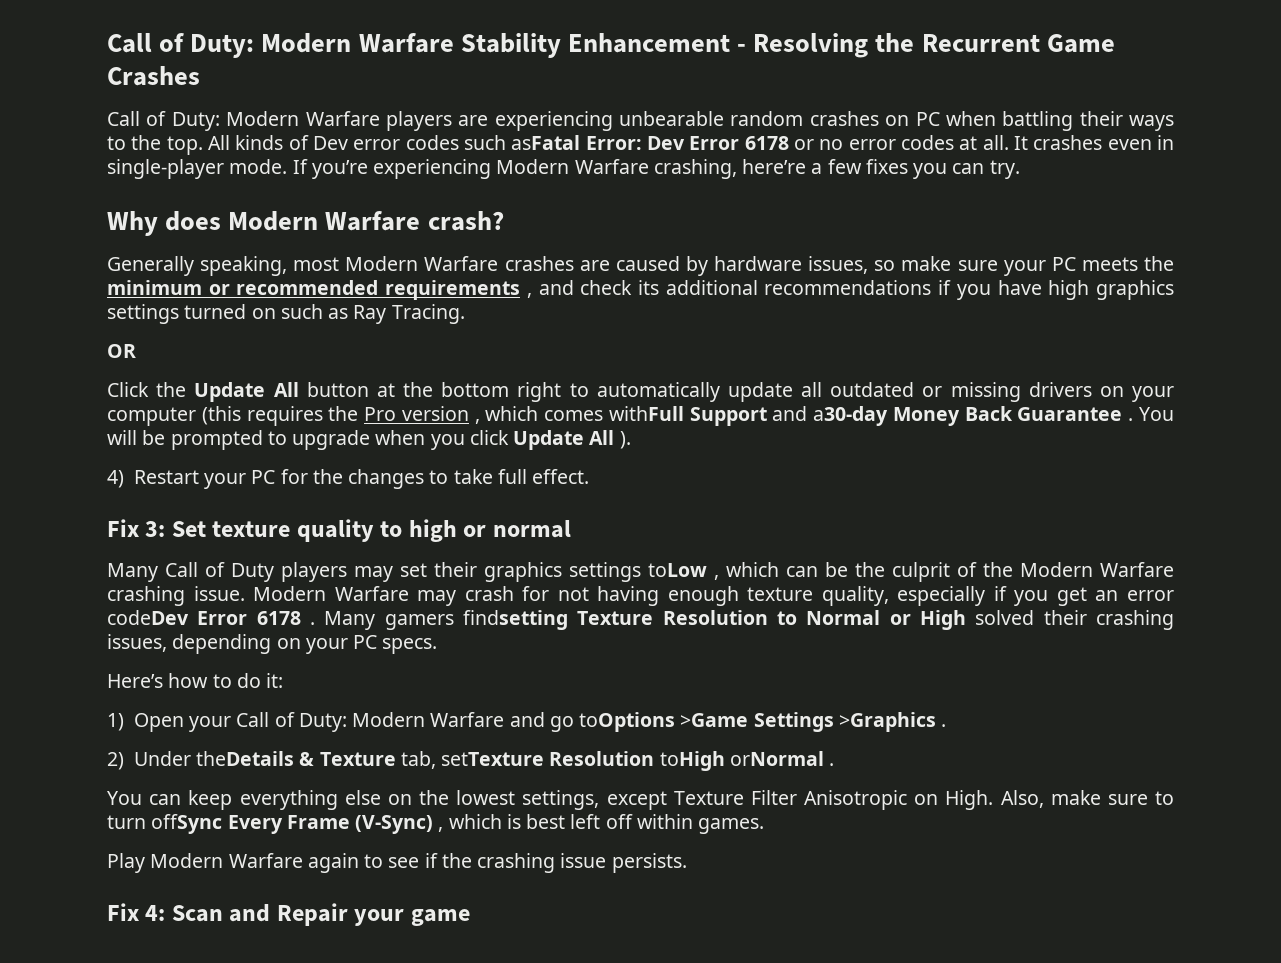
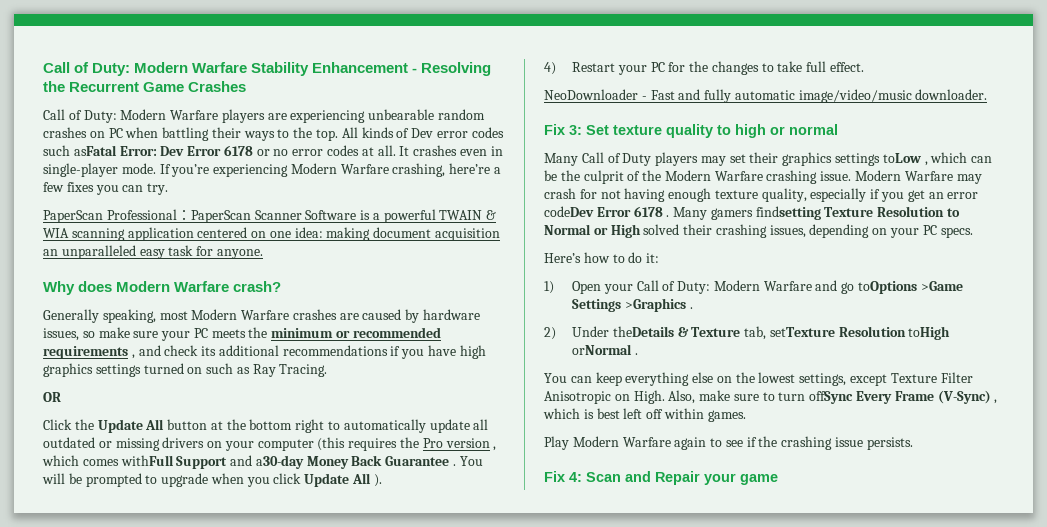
+ PaperScan Professional：PaperScan Scanner Software is a powerful TWAIN & WIA scanning application centered on one idea: making document acquisition an unparalleled easy task for anyone.
+ NeoDownloader - Fast and fully automatic image/video/music downloader.

